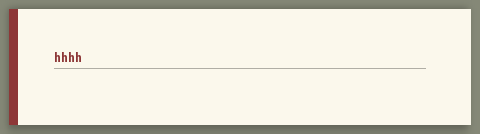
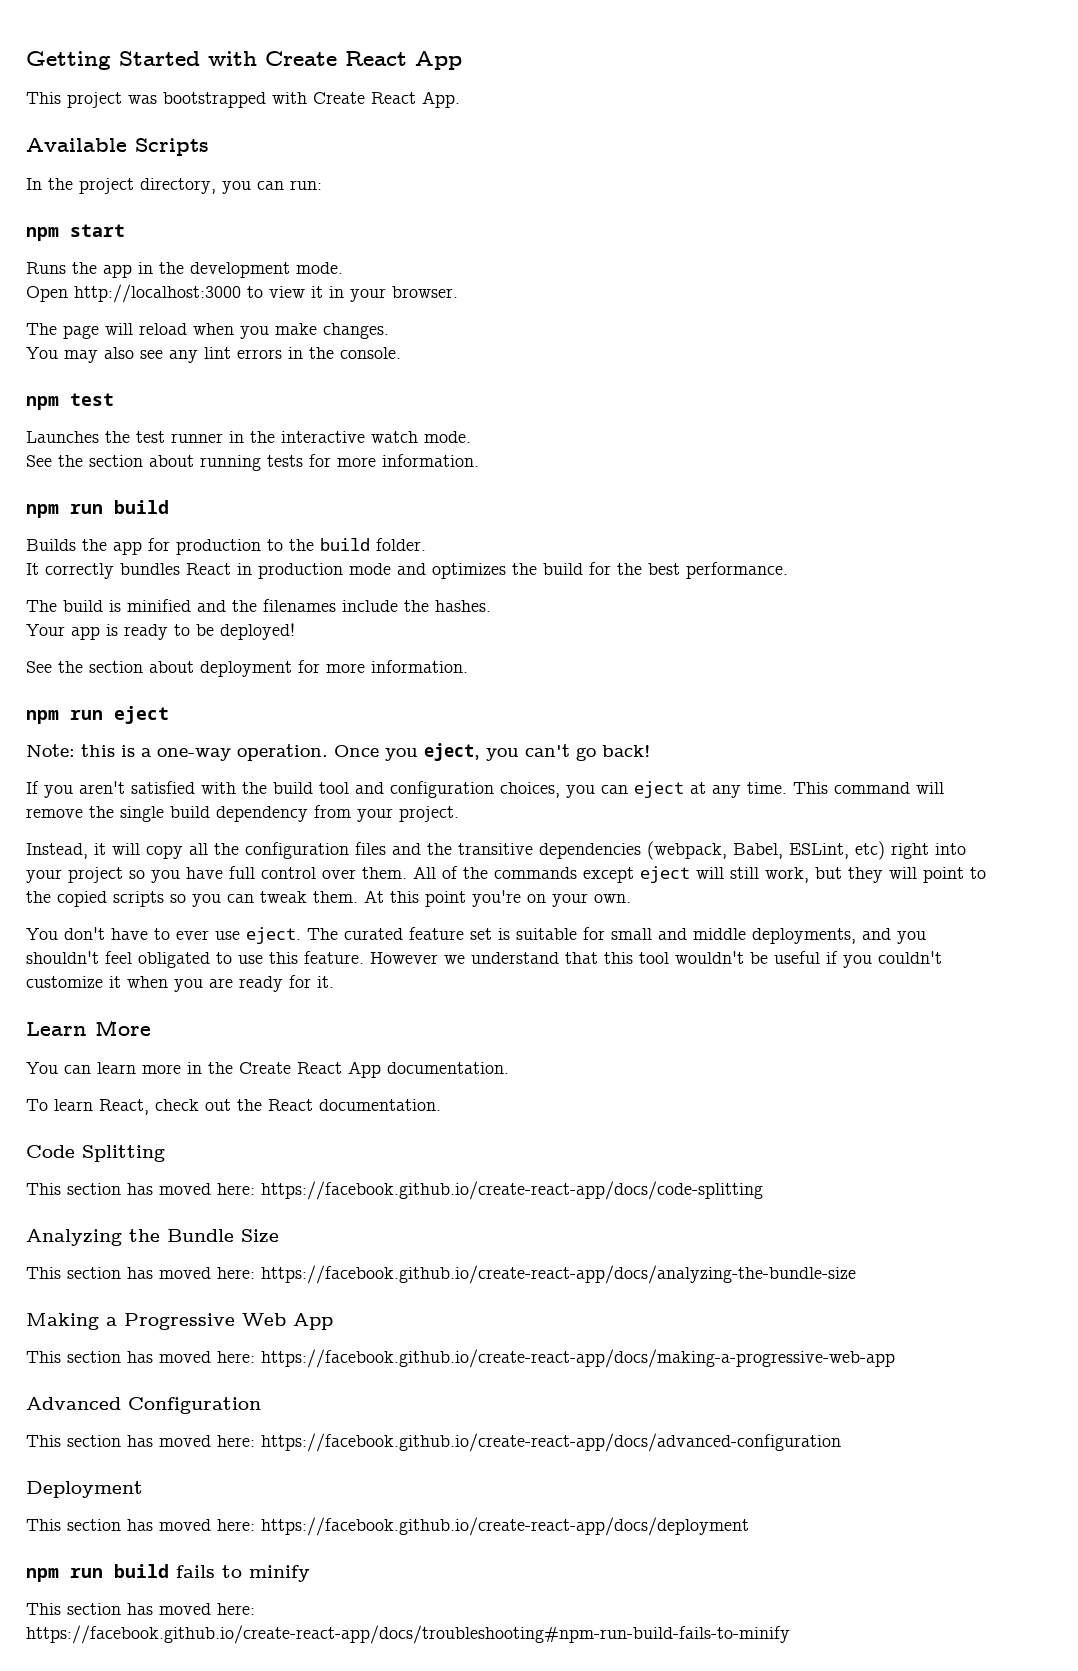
- hhhh
+ Getting Started with Create React App
+ This project was bootstrapped with Create React App.
+ Available Scripts
+ In the project directory, you can run:
+ npm start
+ Runs the app in the development mode.
+ Open http://localhost:3000 to view it in your browser.
+ The page will reload when you make changes.
+ You may also see any lint errors in the console.
+ npm test
+ Launches the test runner in the interactive watch mode.
+ See the section about running tests for more information.
+ npm run build
+ Builds the app for production to the build folder.
+ It correctly bundles React in production mode and optimizes the build for the best performance.
+ The build is minified and the filenames include the hashes.
+ Your app is ready to be deployed!
+ See the section about deployment for more information.
+ npm run eject
+ Note: this is a one-way operation. Once you eject, you can't go back!
+ If you aren't satisfied with the build tool and configuration choices, you can eject at any time. This command will remove the single build dependency from your project.
+ Instead, it will copy all the configuration files and the transitive dependencies (webpack, Babel, ESLint, etc) right into your project so you have full control over them. All of the commands except eject will still work, but they will point to the copied scripts so you can tweak them. At this point you're on your own.
+ You don't have to ever use eject. The curated feature set is suitable for small and middle deployments, and you shouldn't feel obligated to use this feature. However we understand that this tool wouldn't be useful if you couldn't customize it when you are ready for it.
+ Learn More
+ You can learn more in the Create React App documentation.
+ To learn React, check out the React documentation.
+ Code Splitting
+ This section has moved here: https://facebook.github.io/create-react-app/docs/code-splitting
+ Analyzing the Bundle Size
+ This section has moved here: https://facebook.github.io/create-react-app/docs/analyzing-the-bundle-size
+ Making a Progressive Web App
+ This section has moved here: https://facebook.github.io/create-react-app/docs/making-a-progressive-web-app
+ Advanced Configuration
+ This section has moved here: https://facebook.github.io/create-react-app/docs/advanced-configuration
+ Deployment
+ This section has moved here: https://facebook.github.io/create-react-app/docs/deployment
+ npm run build fails to minify
+ This section has moved here: https://facebook.github.io/create-react-app/docs/troubleshooting#npm-run-build-fails-to-minify

